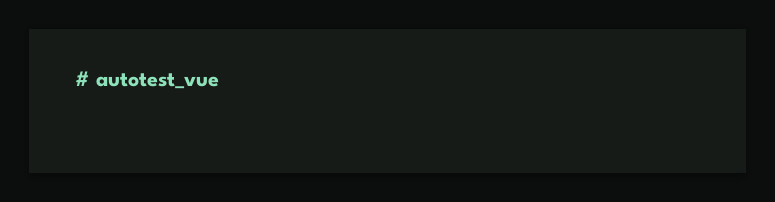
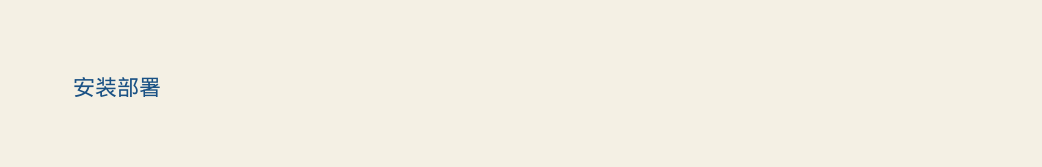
- # autotest_vue
+ 安装部署

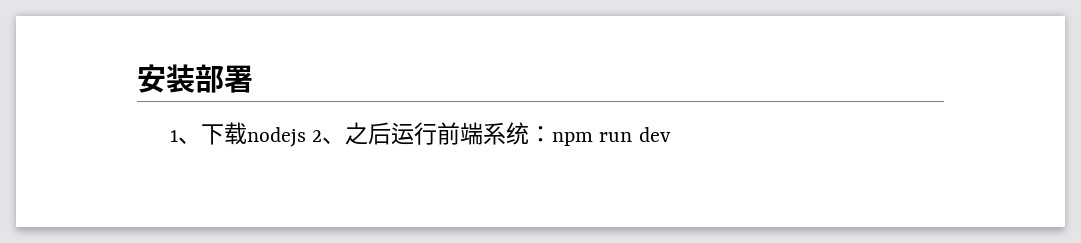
+ 1、下载nodejs 2、之后运行前端系统：npm run dev

